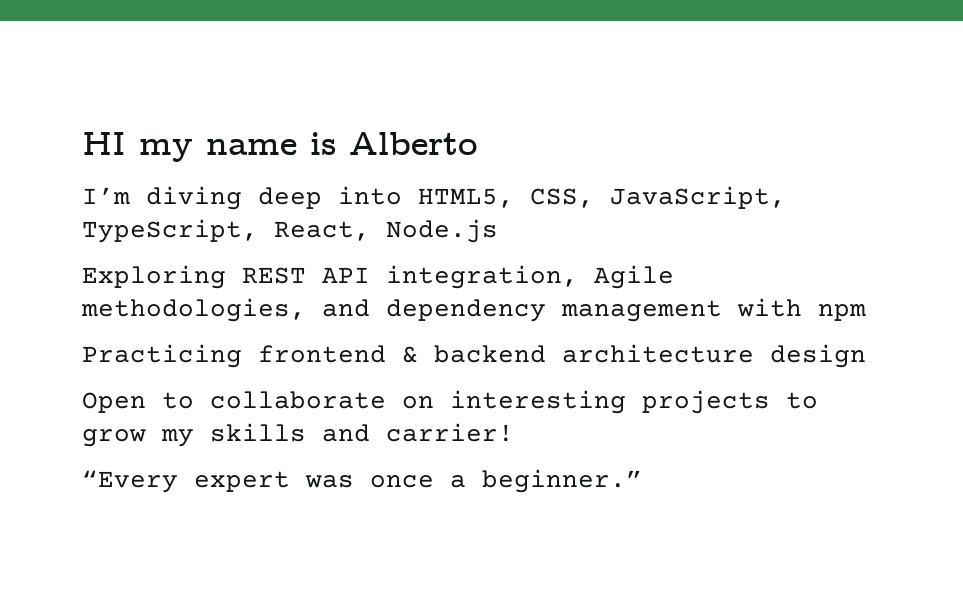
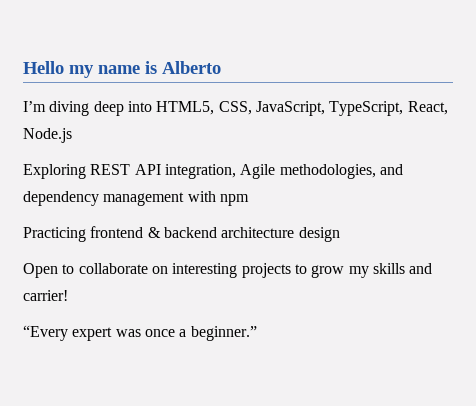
- HI my name is Alberto
+ Hello my name is Alberto

